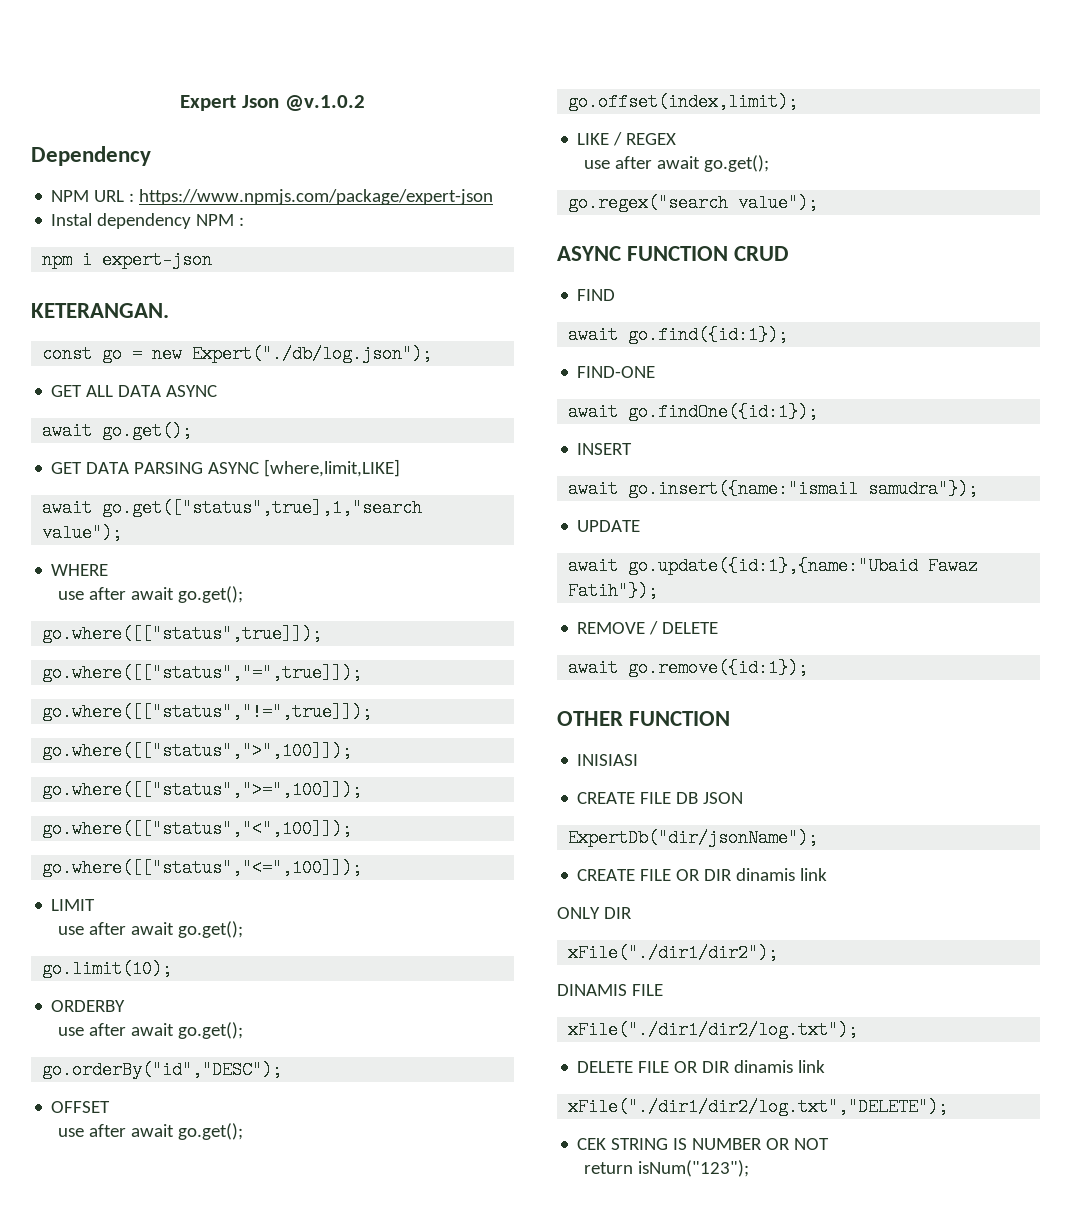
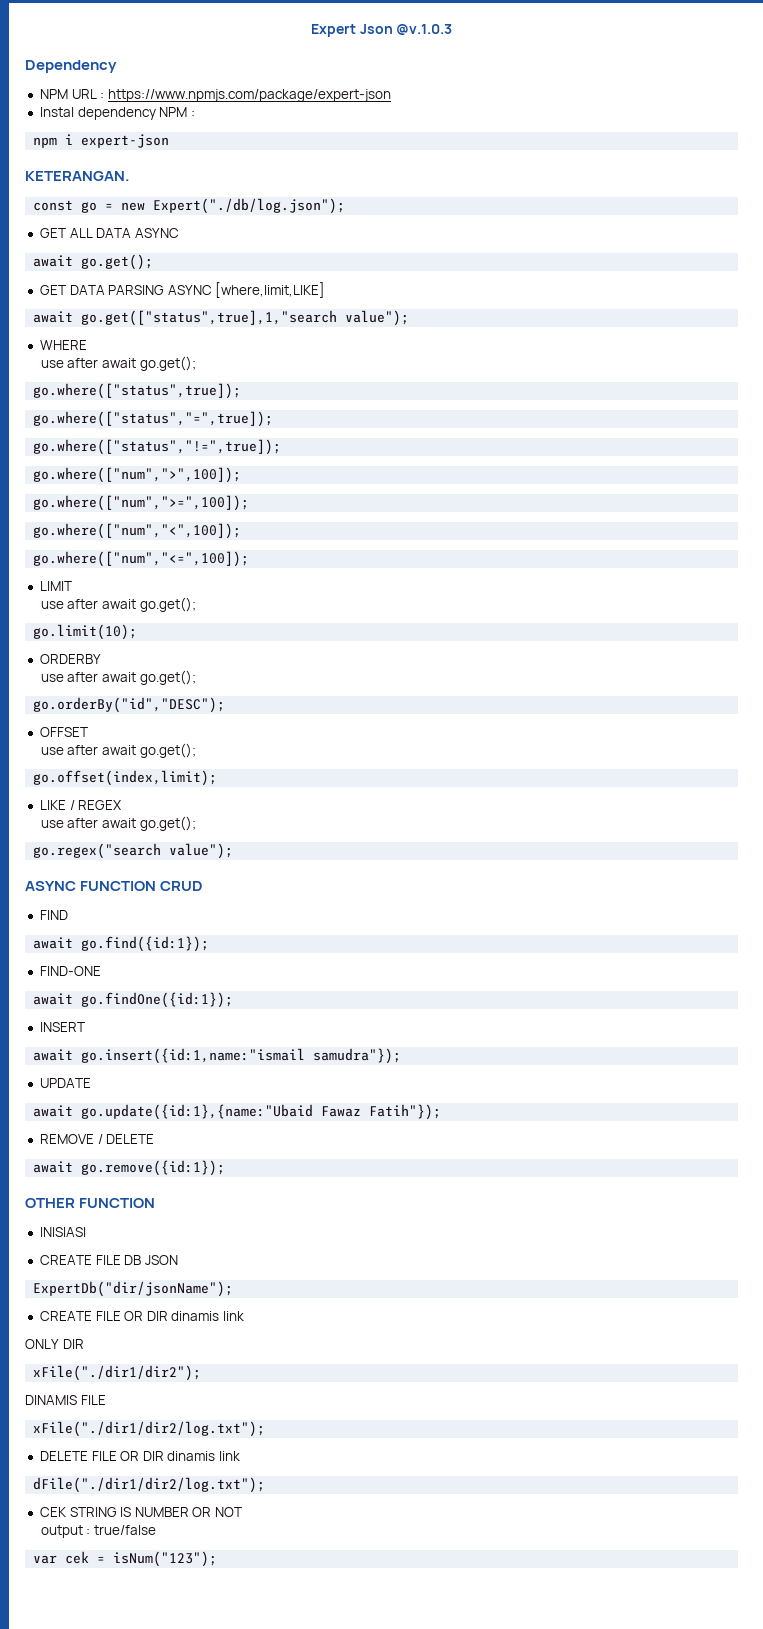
- Expert Json @v.1.0.2
+ Expert Json @v.1.0.3
- go.where([["status",true]]);
- go.where([["status","=",true]]);
- go.where([["status","!=",true]]);
- go.where([["status",">",100]]);
- go.where([["status",">=",100]]);
- go.where([["status","<",100]]);
- go.where([["status","<=",100]]);
+ go.where(["status",true]);
+ go.where(["status","=",true]);
+ go.where(["status","!=",true]);
+ go.where(["num",">",100]);
+ go.where(["num",">=",100]);
+ go.where(["num","<",100]);
+ go.where(["num","<=",100]);
- await go.insert({name:"ismail samudra"});
+ await go.insert({id:1,name:"ismail samudra"});
- xFile("./dir1/dir2/log.txt","DELETE");
+ dFile("./dir1/dir2/log.txt");
- return isNum("123");
+ output : true/false
+ var cek = isNum("123");

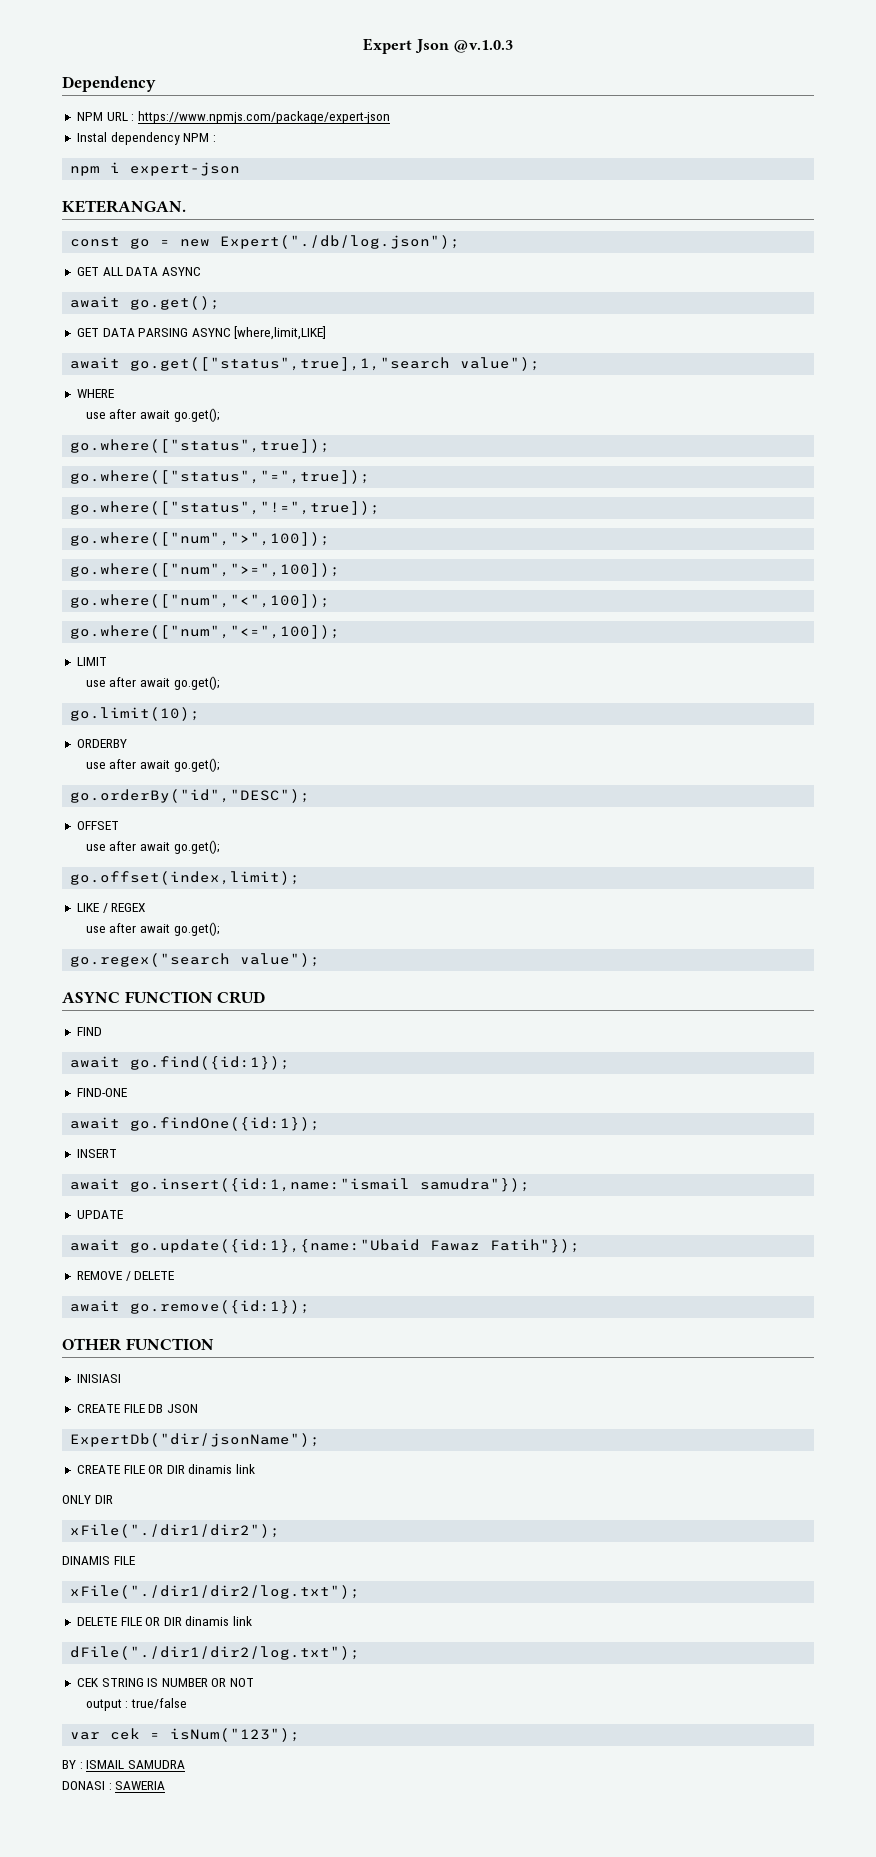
+ BY : ISMAIL SAMUDRA
+ DONASI : SAWERIA

